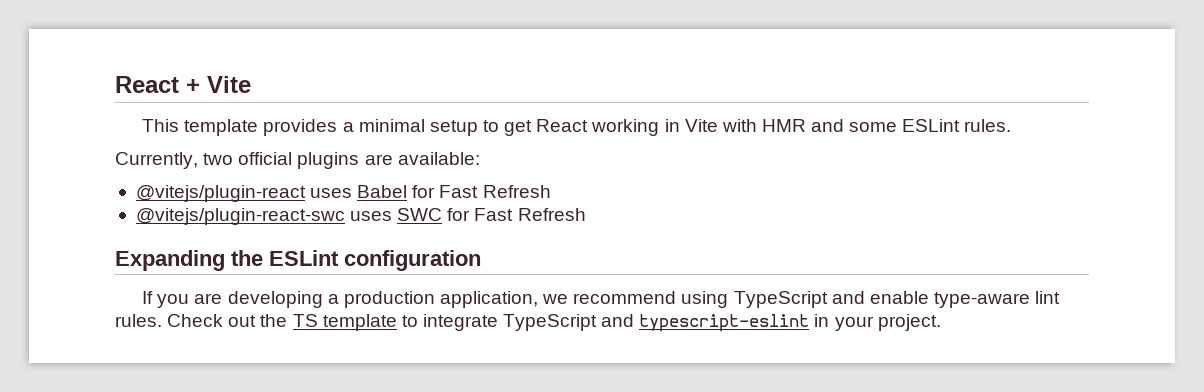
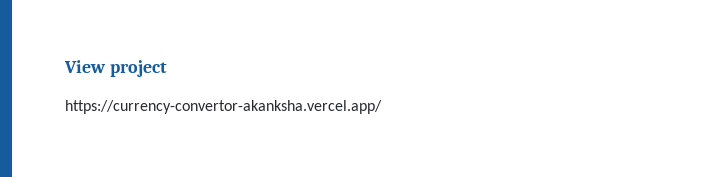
- React + Vite
- This template provides a minimal setup to get React working in Vite with HMR and some ESLint rules.
- Currently, two official plugins are available:
- @vitejs/plugin-react uses Babel for Fast Refresh
- @vitejs/plugin-react-swc uses SWC for Fast Refresh
- Expanding the ESLint configuration
- If you are developing a production application, we recommend using TypeScript and enable type-aware lint rules. Check out the TS template to integrate TypeScript and typescript-eslint in your project.
+ View project
+ https://currency-convertor-akanksha.vercel.app/

